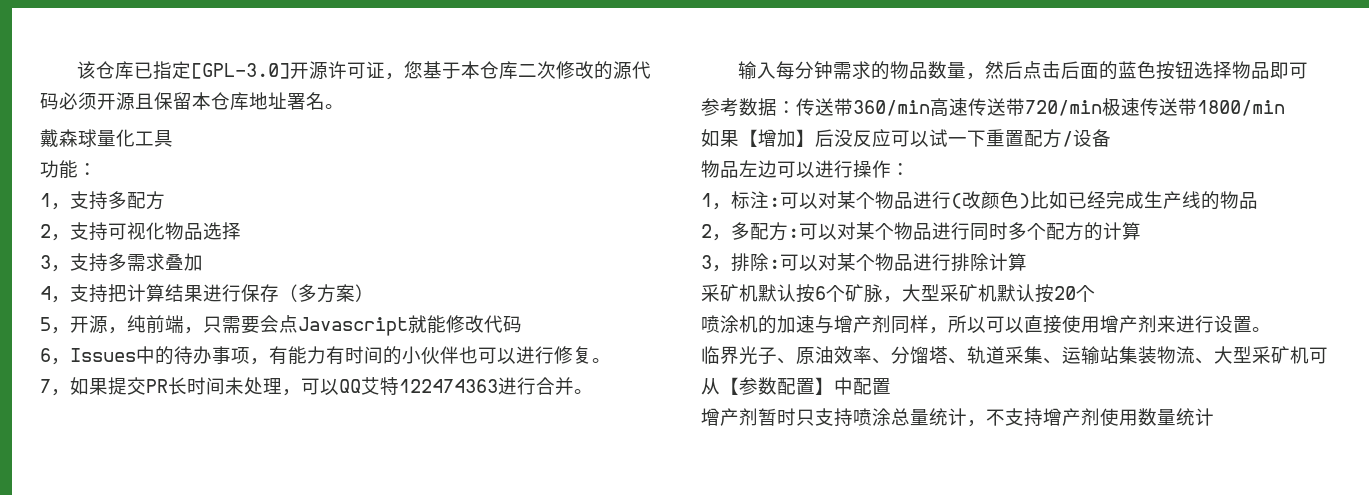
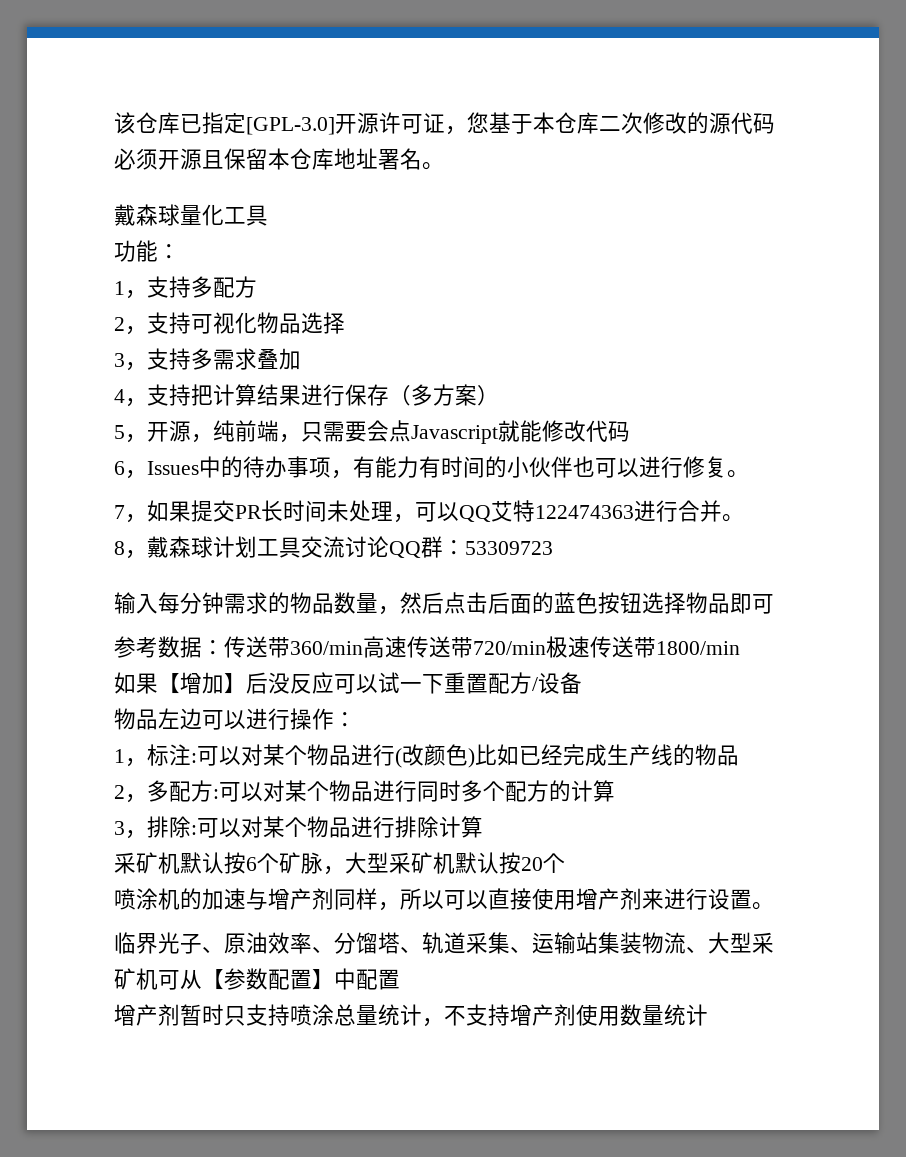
+ 8，戴森球计划工具交流讨论QQ群：53309723

